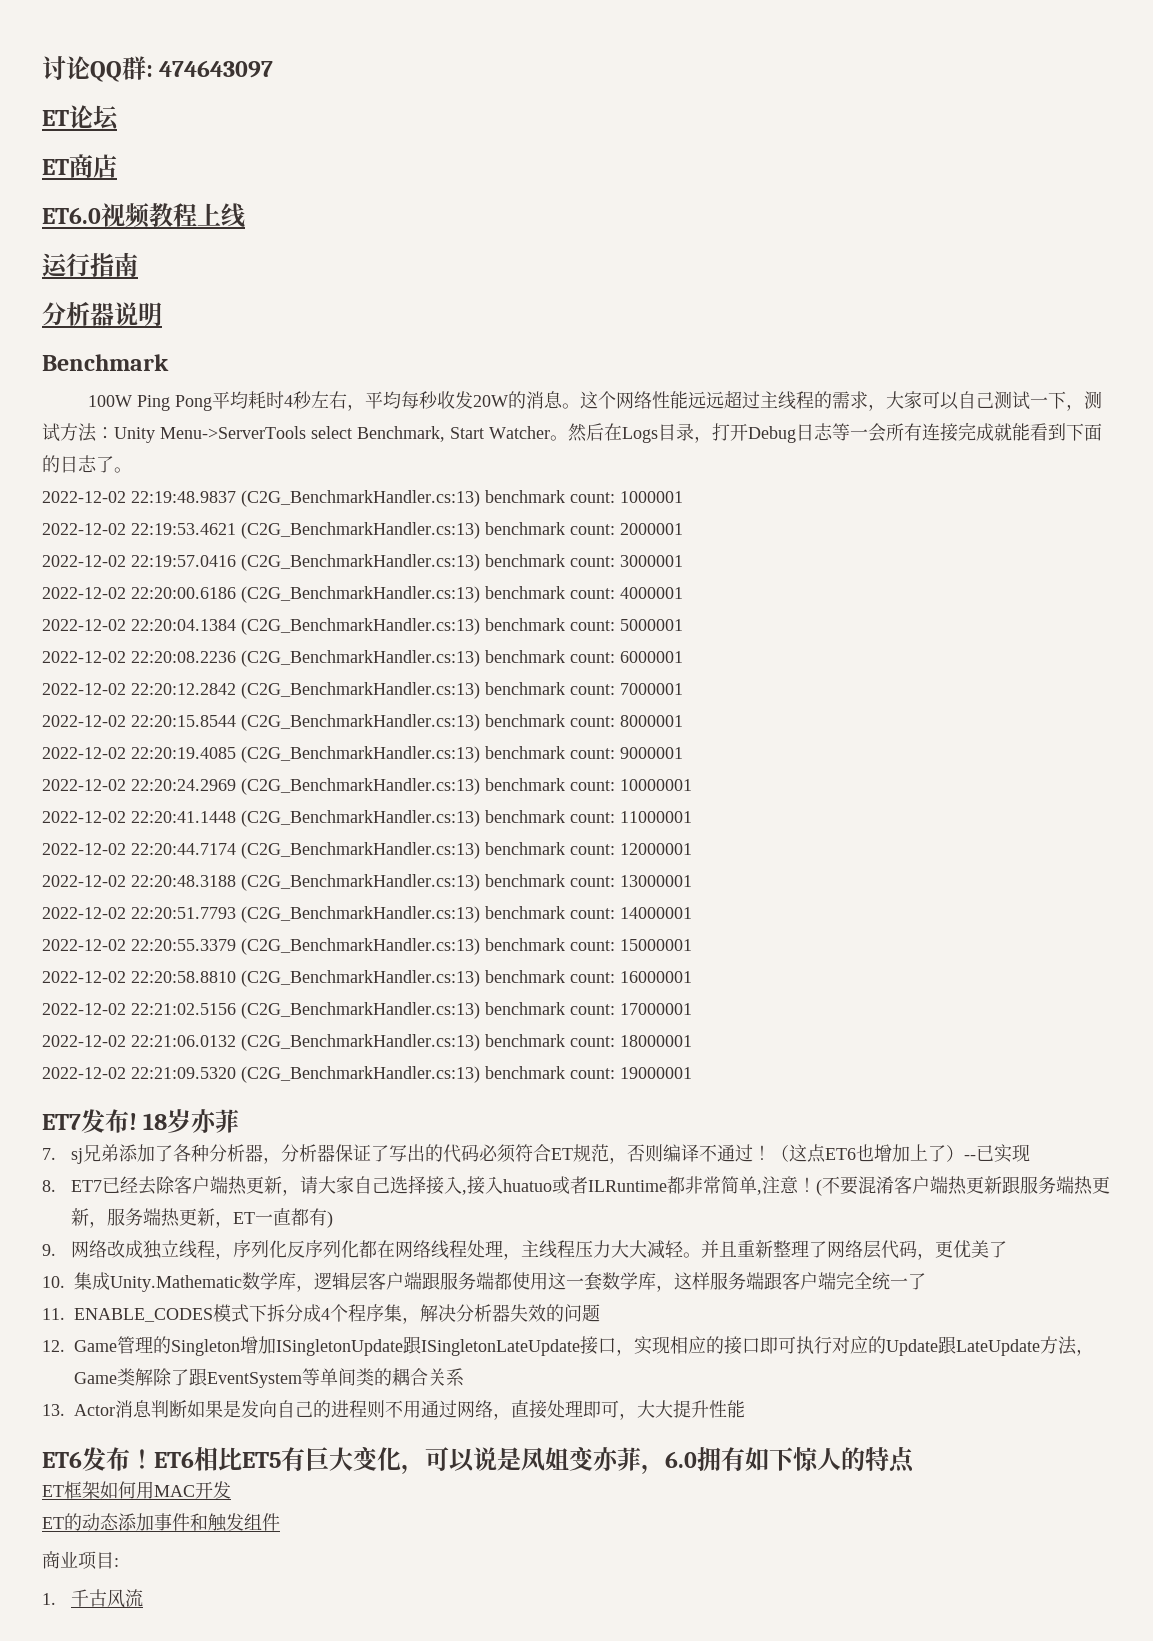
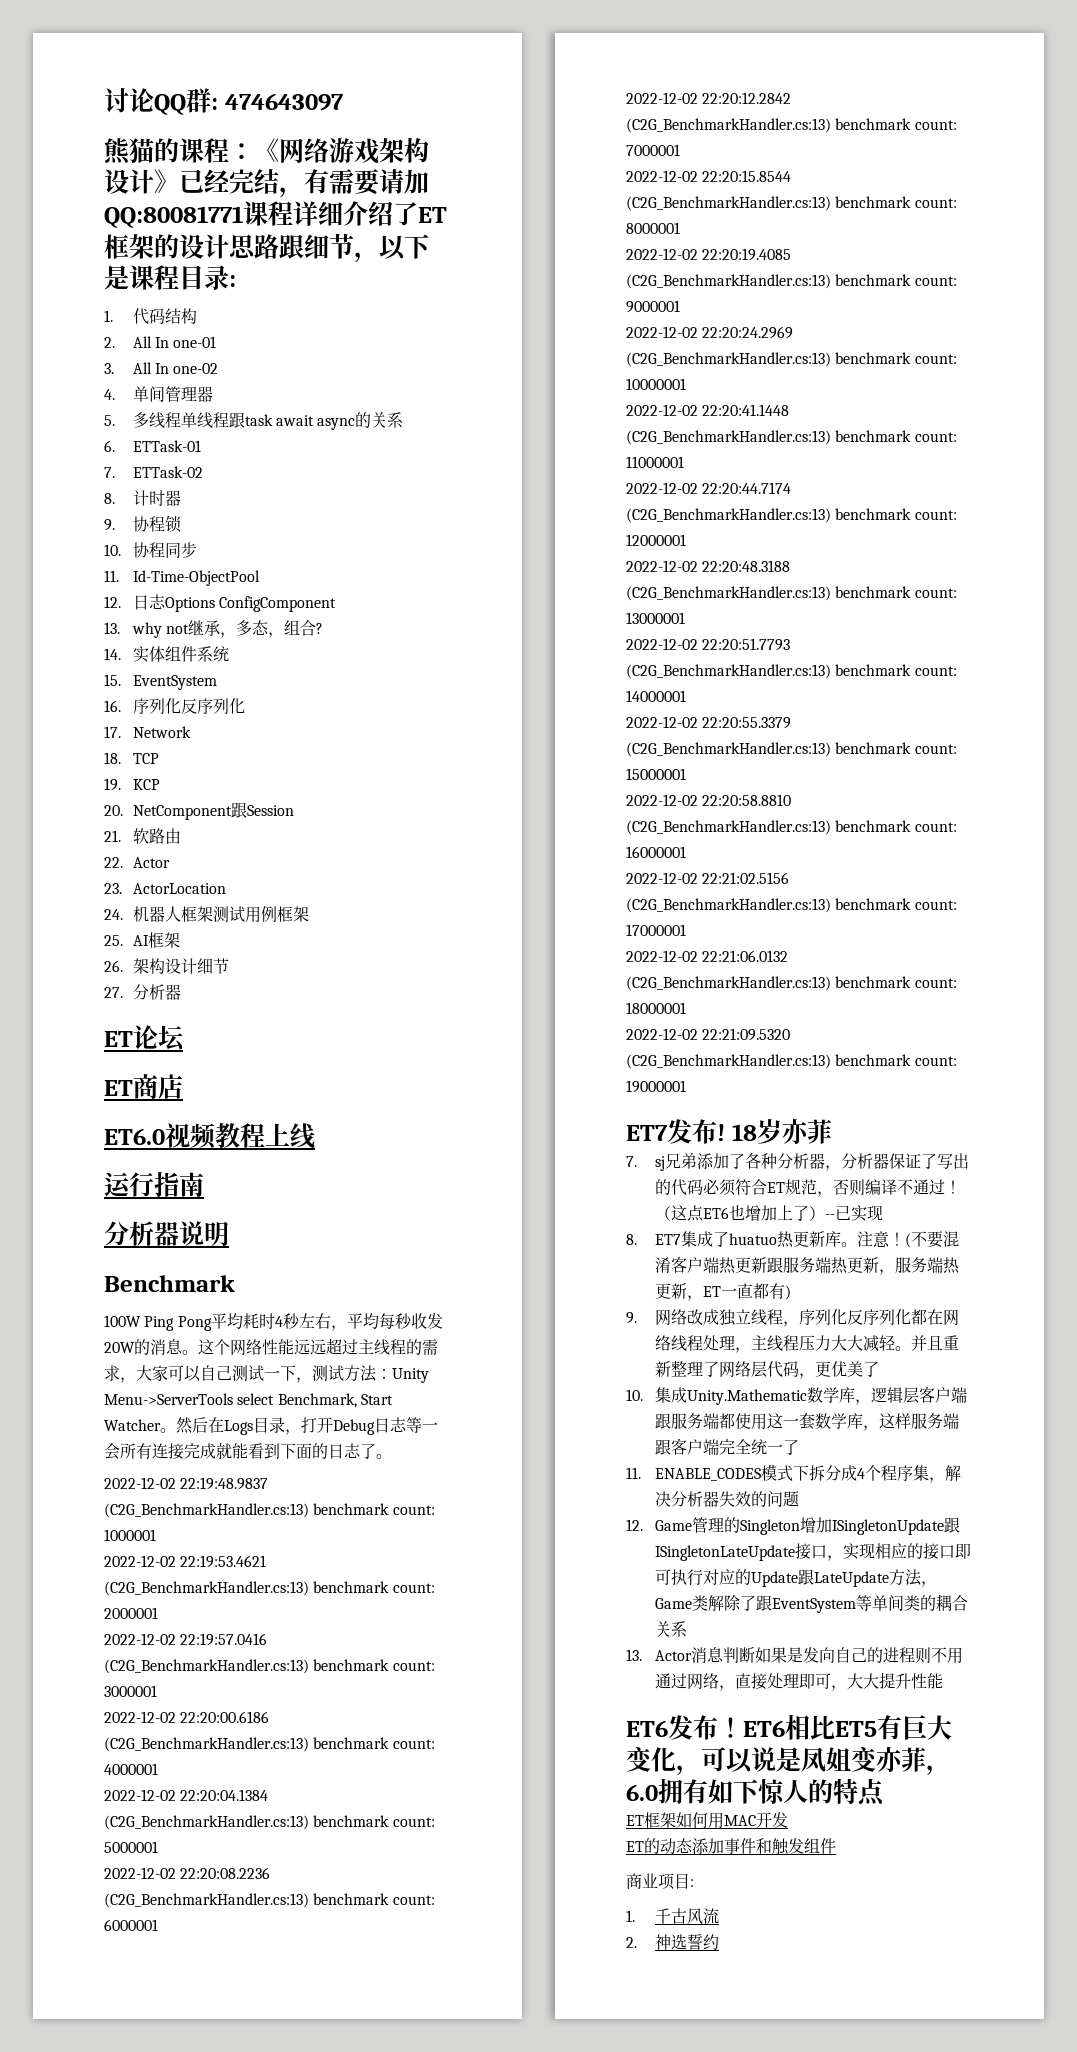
+ 熊猫的课程：《网络游戏架构设计》已经完结，有需要请加QQ:80081771课程详细介绍了ET框架的设计思路跟细节，以下是课程目录:
+ 1.代码结构
+ 2. All In one-01
+ 3. All In one-02
+ 4.单间管理器
+ 5.多线程单线程跟task await async的关系
+ 6. ETTask-01
+ 7. ETTask-02
+ 8.计时器
+ 9.协程锁
+ 10.协程同步
+ 11. Id-Time-ObjectPool
+ 12.日志Options ConfigComponent
+ 13. why not继承，多态，组合?
+ 14.实体组件系统
+ 15. EventSystem
+ 16.序列化反序列化
+ 17. Network
+ 18. TCP
+ 19. KCP
+ 20. NetComponent跟Session
+ 21.软路由
+ 22. Actor
+ 23. ActorLocation
+ 24.机器人框架测试用例框架
+ 25. AI框架
+ 26.架构设计细节
+ 27.分析器
- 8. ET7已经去除客户端热更新，请大家自己选择接入,接入huatuo或者ILRuntime都非常简单,注意！
+ 8. ET7集成了huatuo热更新库。注意！
+ 2.神选誓约

